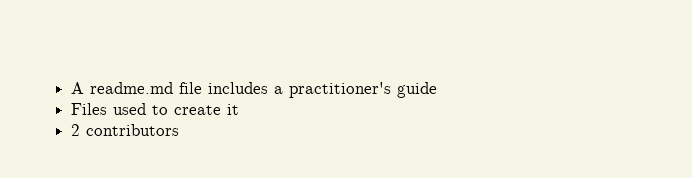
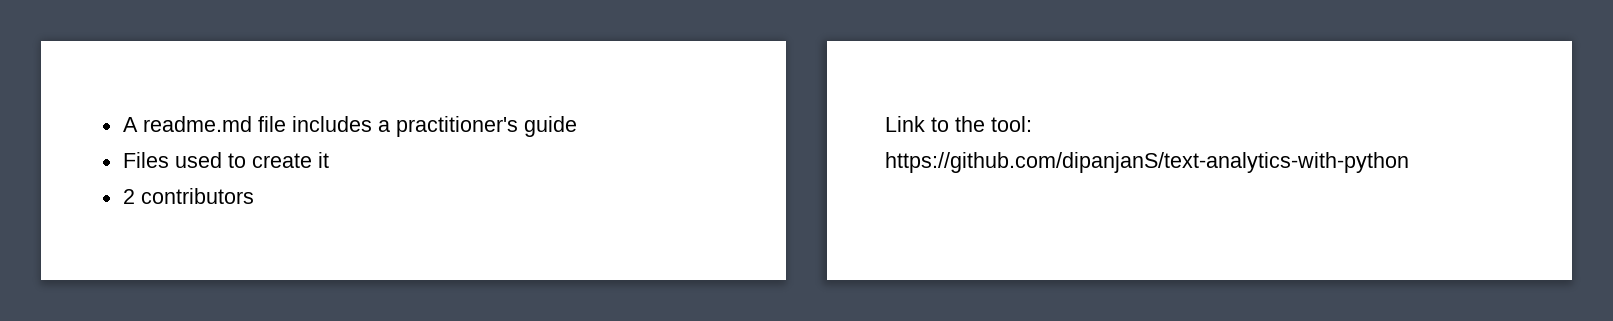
+ Link to the tool: https://github.com/dipanjanS/text-analytics-with-python

